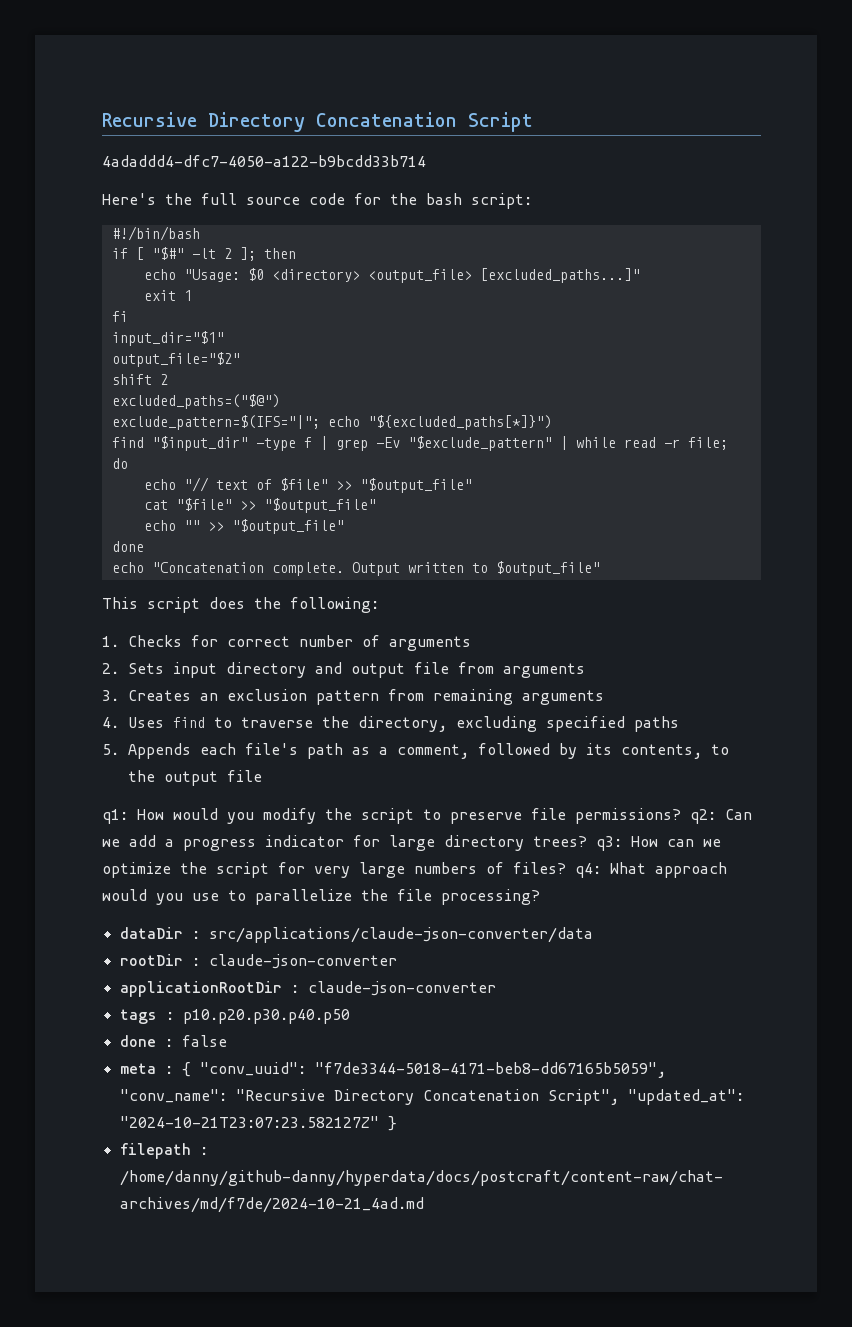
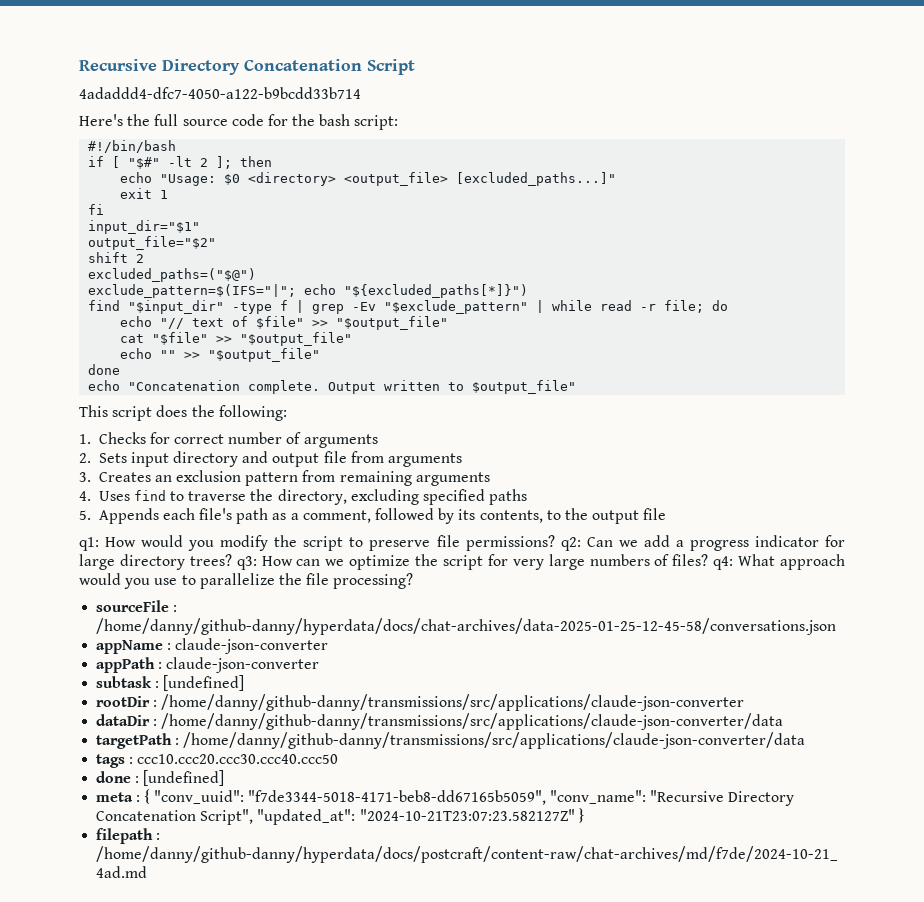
- dataDir : src/applications/claude-json-converter/data
- rootDir : claude-json-converter
- applicationRootDir : claude-json-converter
+ sourceFile : /home/danny/github-danny/hyperdata/docs/chat-archives/data-2025-01-25-12-45-58/conversations.json
+ appName : claude-json-converter
+ appPath : claude-json-converter
+ subtask : [undefined]
+ rootDir : /home/danny/github-danny/transmissions/src/applications/claude-json-converter
+ dataDir : /home/danny/github-danny/transmissions/src/applications/claude-json-converter/data
+ targetPath : /home/danny/github-danny/transmissions/src/applications/claude-json-converter/data
- tags : p10.p20.p30.p40.p50
+ tags : ccc10.ccc20.ccc30.ccc40.ccc50
- done : false
+ done : [undefined]

